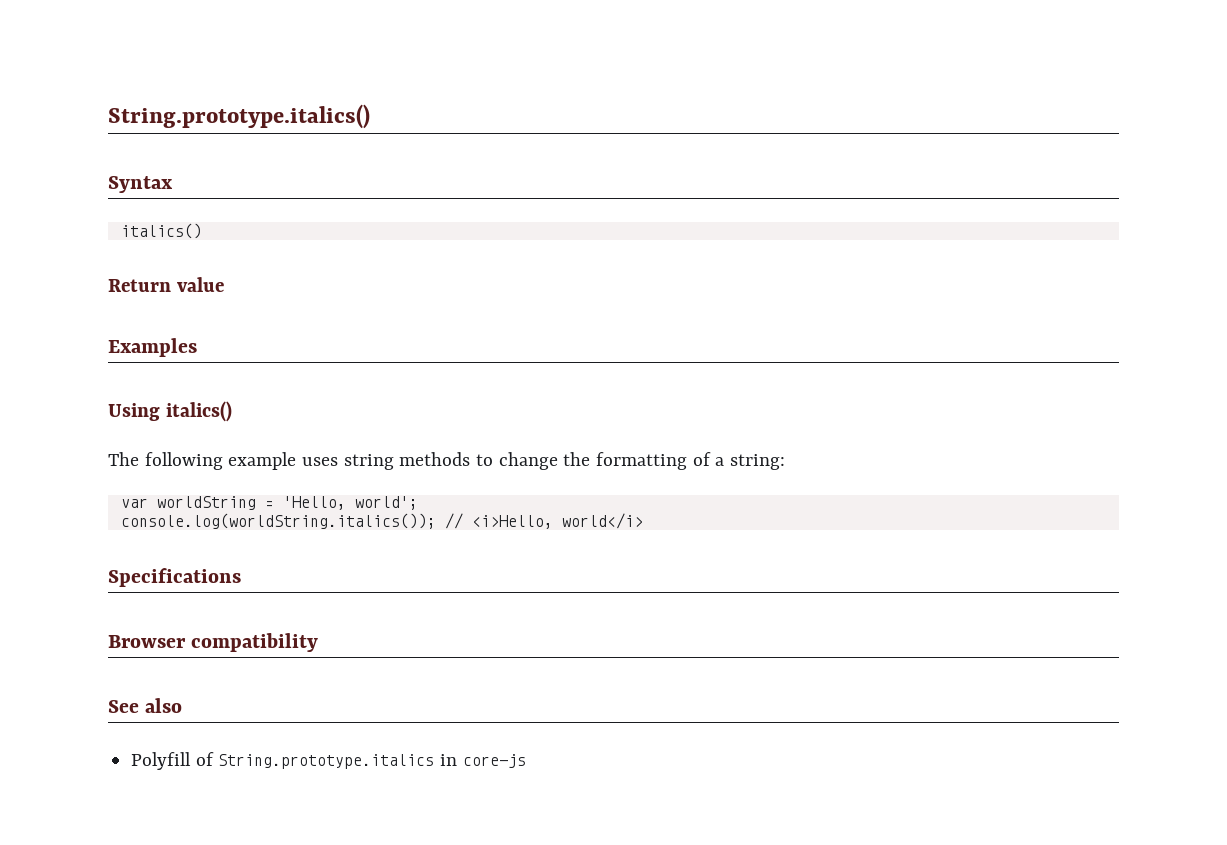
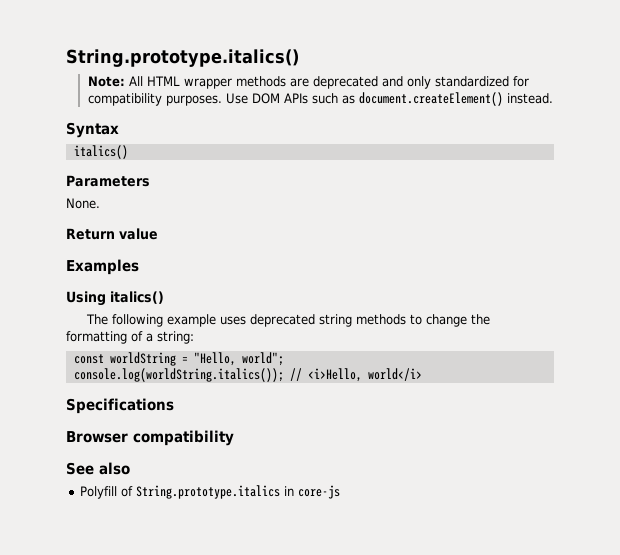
+ Note: All HTML wrapper methods are deprecated and only standardized for compatibility purposes. Use DOM APIs such as document.createElement() instead.
+ Parameters
+ None.
- The following example uses string methods to change the formatting of a string:
+ The following example uses deprecated string methods to change the formatting of a string:
- var worldString = 'Hello, world';
+ const worldString = "Hello, world";

